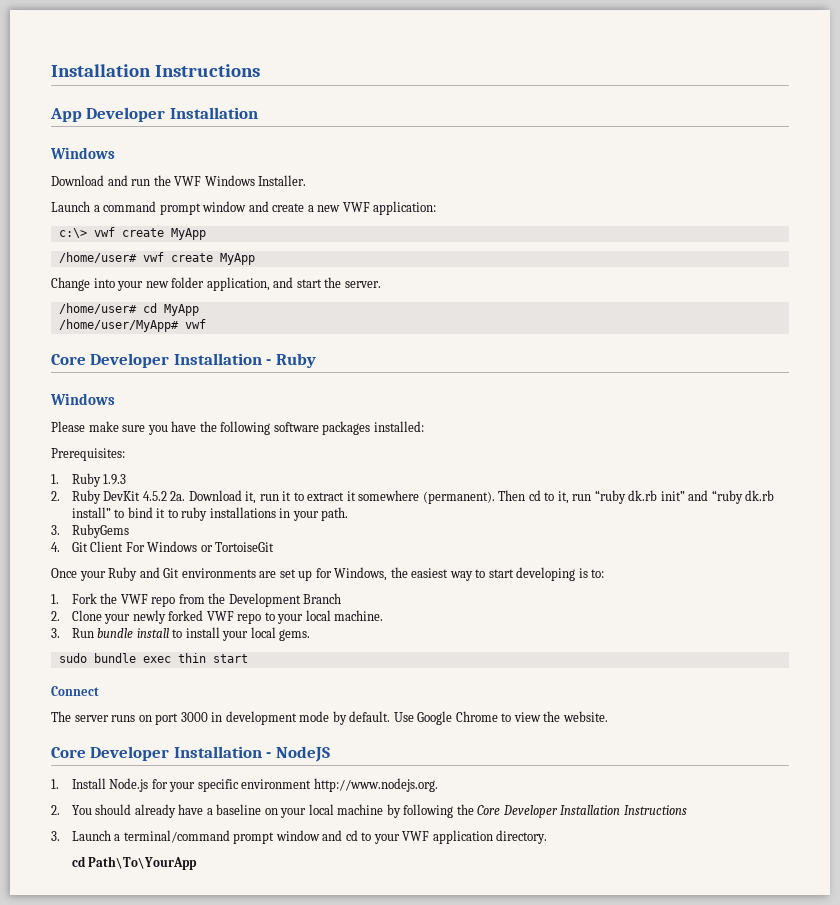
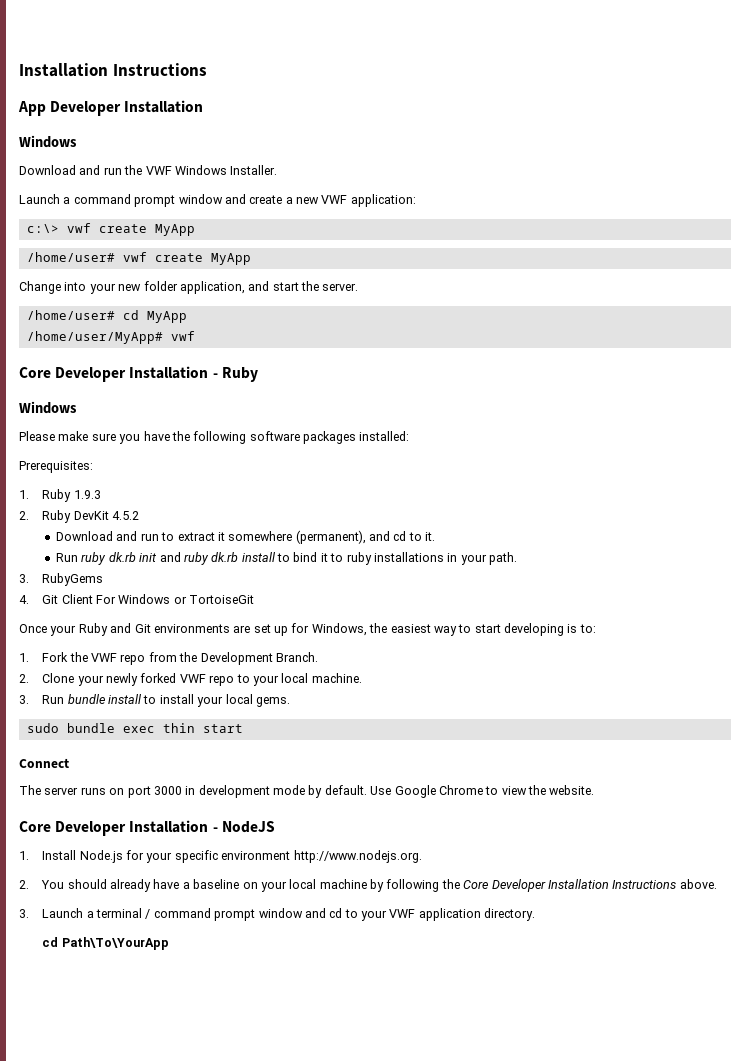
- 2. Ruby DevKit 4.5.2 2a. Download it, run it to extract it somewhere (permanent). Then cd to it, run “ruby dk.rb init” and “ruby dk.rb install” to bind it to ruby installations in your path.
+ 2. Ruby DevKit 4.5.2
+ Download and run to extract it somewhere (permanent), and cd to it.
+ Run ruby dk.rb init and ruby dk.rb install to bind it to ruby installations in your path.
- 1. Fork the VWF repo from the Development Branch
+ 1. Fork the VWF repo from the Development Branch.
- 2. You should already have a baseline on your local machine by following the Core Developer Installation Instructions
+ 2. You should already have a baseline on your local machine by following the Core Developer Installation Instructions above.
- 3. Launch a terminal/command prompt window and cd to your VWF application directory.
+ 3. Launch a terminal / command prompt window and cd to your VWF application directory.

